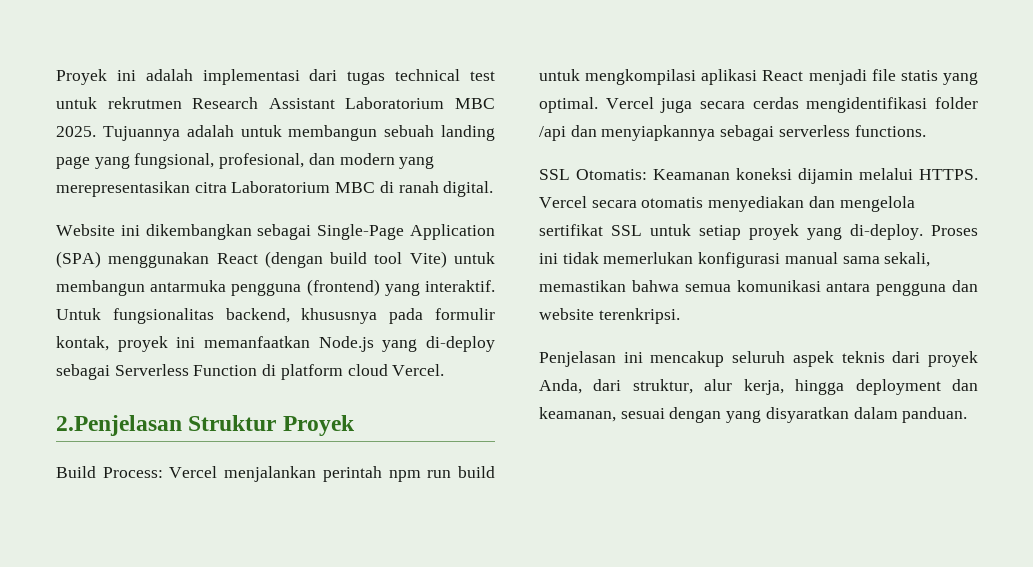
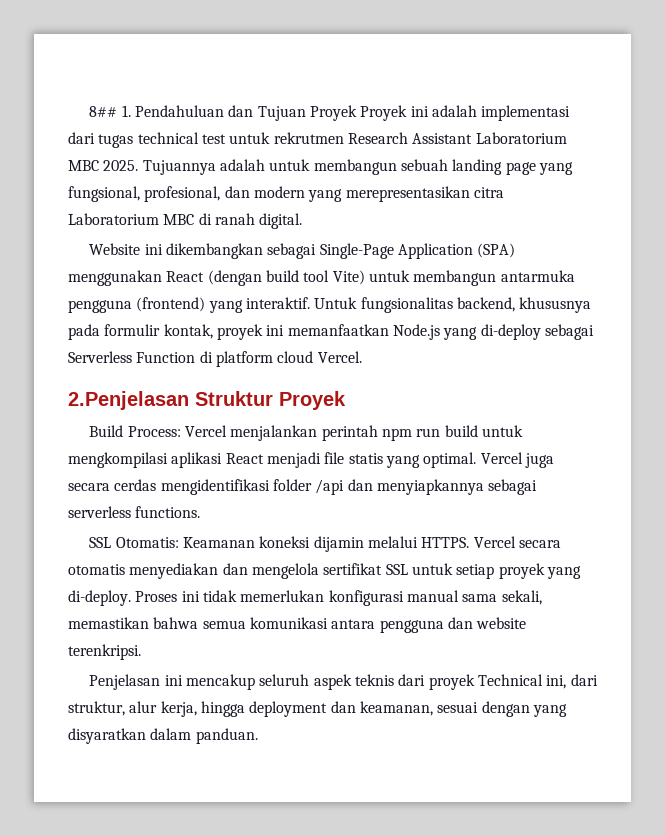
- Proyek ini adalah implementasi dari tugas technical test untuk rekrutmen Research Assistant Laboratorium MBC 2025.
+ 8## 1. Pendahuluan dan Tujuan Proyek Proyek ini adalah implementasi dari tugas technical test untuk rekrutmen Research Assistant Laboratorium MBC 2025.
- Penjelasan ini mencakup seluruh aspek teknis dari proyek Anda, dari struktur, alur kerja, hingga deployment dan keamanan, sesuai dengan yang disyaratkan dalam panduan.
+ Penjelasan ini mencakup seluruh aspek teknis dari proyek Technical ini, dari struktur, alur kerja, hingga deployment dan keamanan, sesuai dengan yang disyaratkan dalam panduan.

